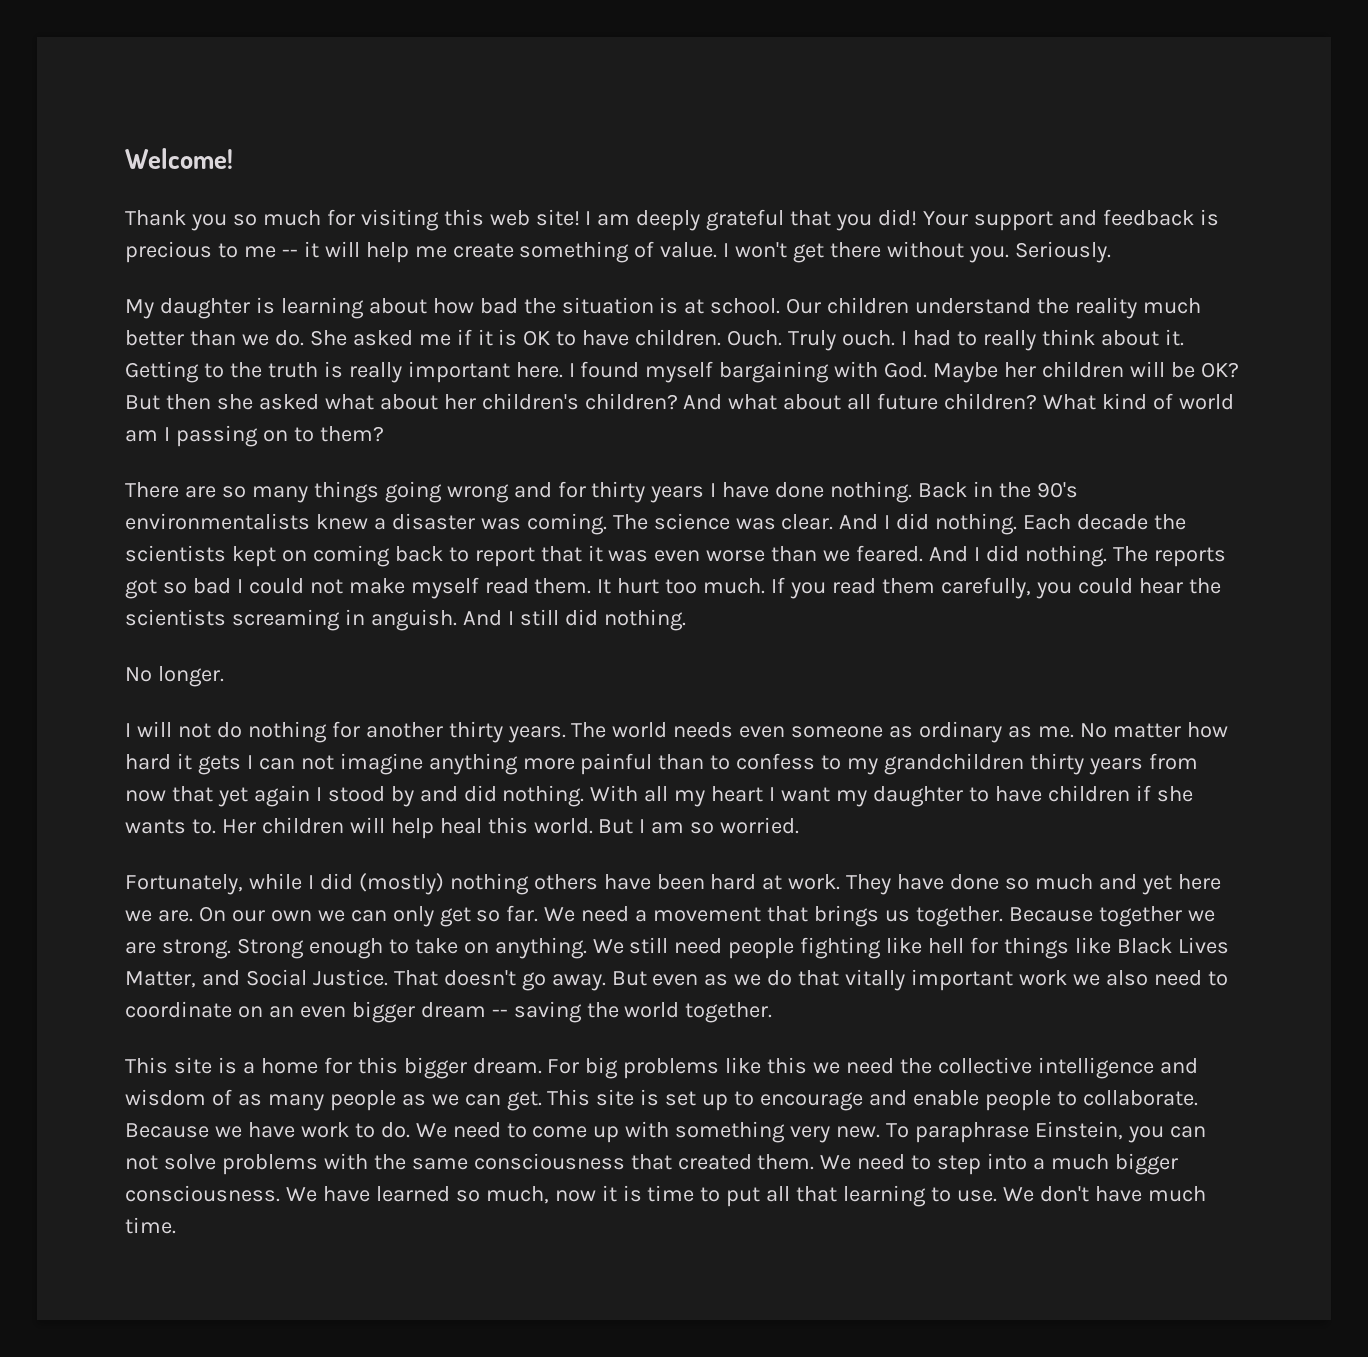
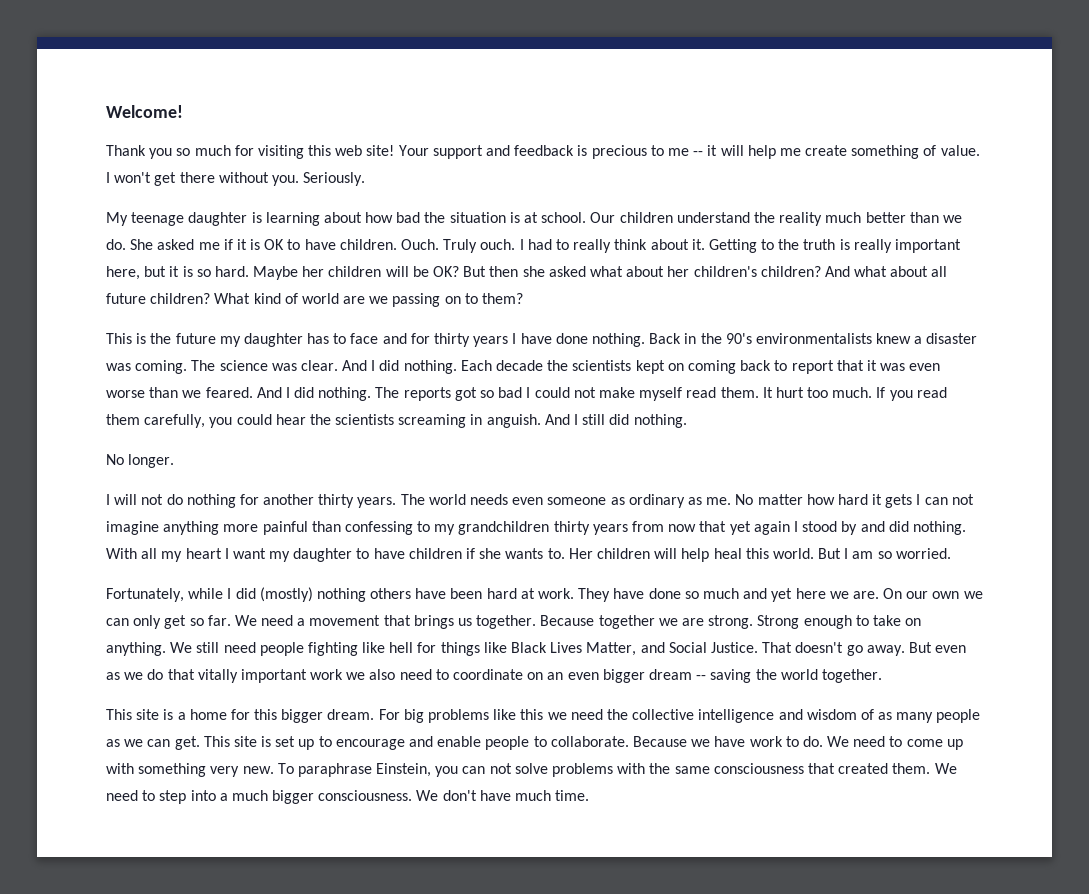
- I am deeply grateful that you did!
- My daughter is learning about how bad the situation is at school.
+ My teenage daughter is learning about how bad the situation is at school.
- Getting to the truth is really important here. I found myself bargaining with God. Maybe her children will be OK?
+ Getting to the truth is really important here, but it is so hard. Maybe her children will be OK?
- What kind of world am I passing on to them?
+ What kind of world are we passing on to them?
- There are so many things going wrong and for thirty years I have done nothing.
+ This is the future my daughter has to face and for thirty years I have done nothing.
- No matter how hard it gets I can not imagine anything more painful than to confess to my grandchildren thirty years from now that yet again I stood by and did nothing.
+ No matter how hard it gets I can not imagine anything more painful than confessing to my grandchildren thirty years from now that yet again I stood by and did nothing.
- We have learned so much, now it is time to put all that learning to use. We don't have much time.
+ We don't have much time.

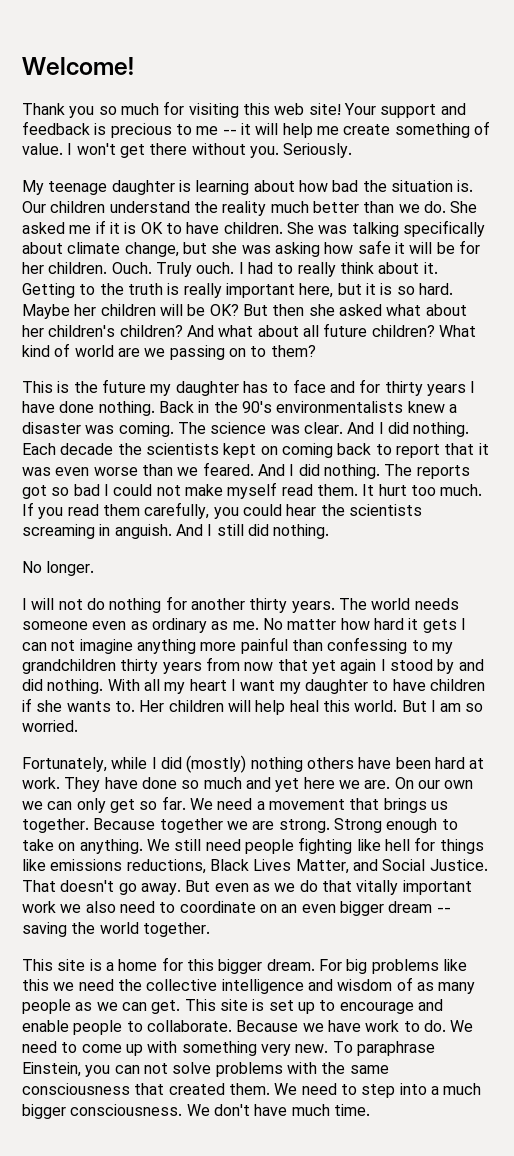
- My teenage daughter is learning about how bad the situation is at school.
+ My teenage daughter is learning about how bad the situation is.
+ She was talking specifically about climate change, but she was asking how safe it will be for her children.
- The world needs even someone as ordinary as me.
+ The world needs someone even as ordinary as me.
- We still need people fighting like hell for things like Black Lives Matter, and Social Justice.
+ We still need people fighting like hell for things like emissions reductions, Black Lives Matter, and Social Justice.

